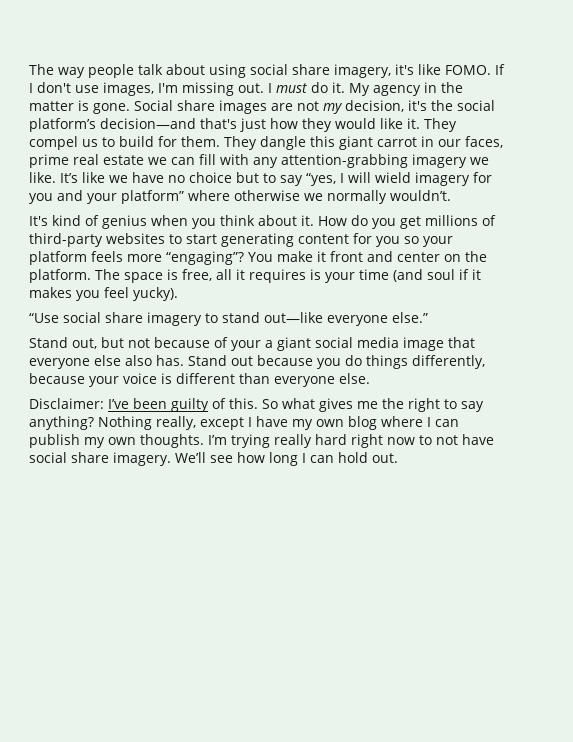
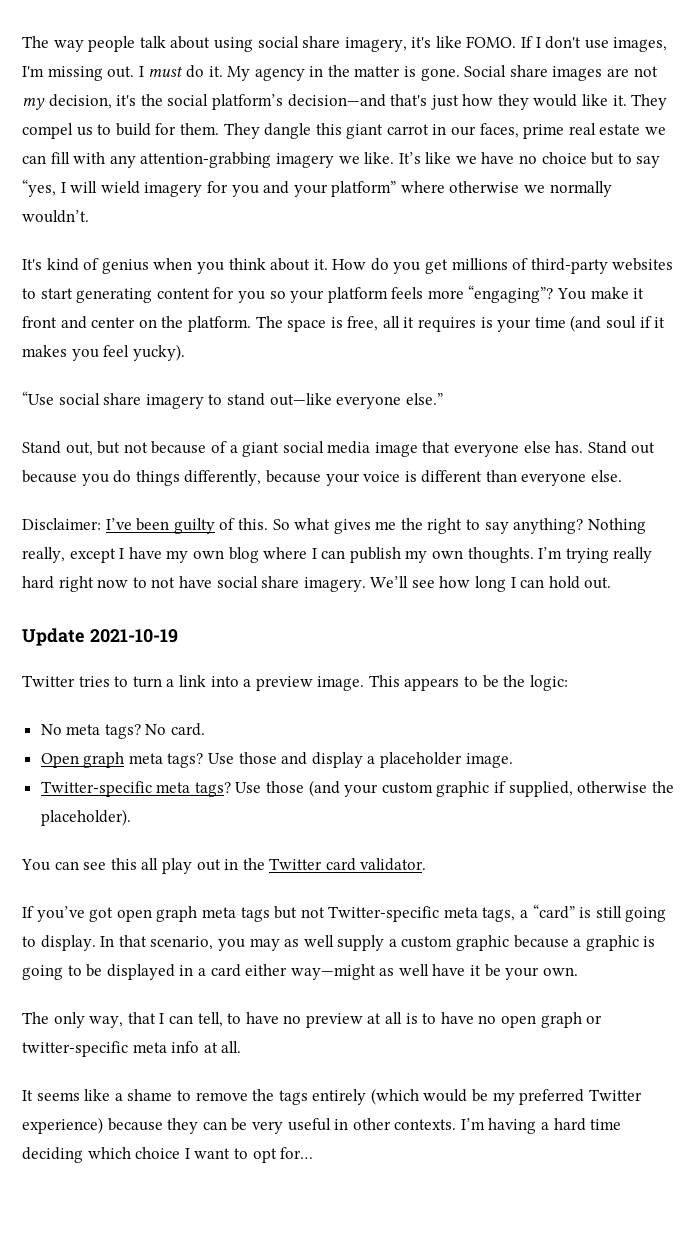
- Stand out, but not because of your a giant social media image that everyone else also has.
+ Stand out, but not because of a giant social media image that everyone else has.
+ Update 2021-10-19
+ Twitter tries to turn a link into a preview image. This appears to be the logic:
+ No meta tags? No card.
+ Open graph meta tags? Use those and display a placeholder image.
+ Twitter-specific meta tags? Use those (and your custom graphic if supplied, otherwise the placeholder).
+ You can see this all play out in the Twitter card validator.
+ If you’ve got open graph meta tags but not Twitter-specific meta tags, a “card” is still going to display. In that scenario, you may as well supply a custom graphic because a graphic is going to be displayed in a card either way—might as well have it be your own.
+ The only way, that I can tell, to have no preview at all is to have no open graph or twitter-specific meta info at all.
+ It seems like a shame to remove the tags entirely (which would be my preferred Twitter experience) because they can be very useful in other contexts. I’m having a hard time deciding which choice I want to opt for…

